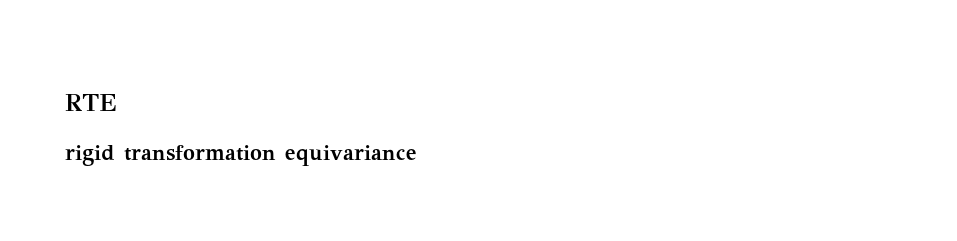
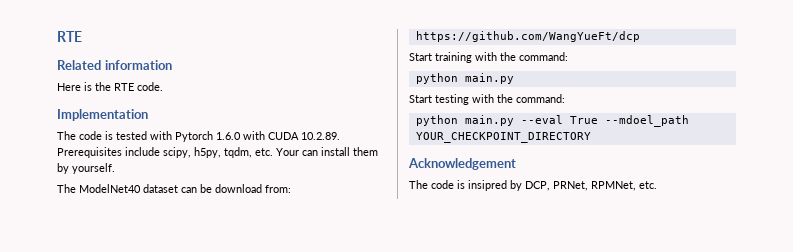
- rigid transformation equivariance
+ Related information
+ Here is the RTE code.
+ Implementation
+ The code is tested with Pytorch 1.6.0 with CUDA 10.2.89. Prerequisites include scipy, h5py, tqdm, etc. Your can install them by yourself.
+ The ModelNet40 dataset can be download from:
+ https://github.com/WangYueFt/dcp
+ Start training with the command:
+ python main.py
+ Start testing with the command:
+ python main.py --eval True --mdoel_path YOUR_CHECKPOINT_DIRECTORY
+ Acknowledgement
+ The code is insipred by DCP, PRNet, RPMNet, etc.

